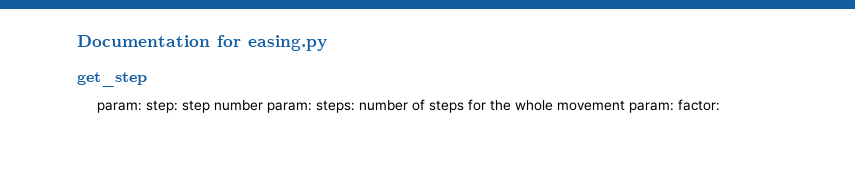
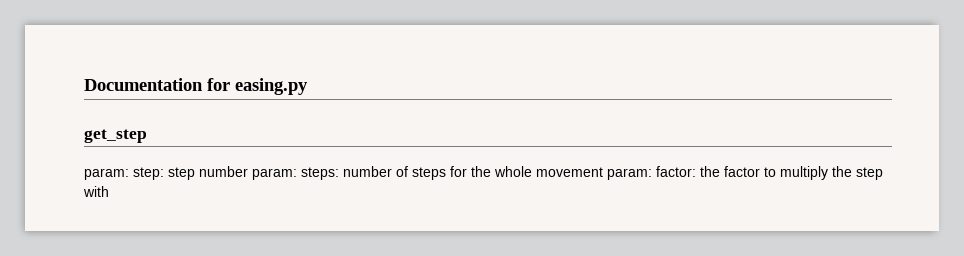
- param: step: step number param: steps: number of steps for the whole movement param: factor:
+ param: step: step number param: steps: number of steps for the whole movement param: factor: the factor to multiply the step with

